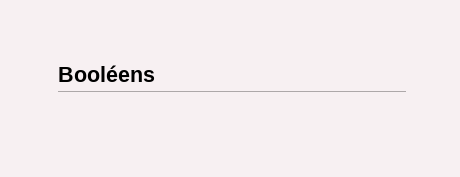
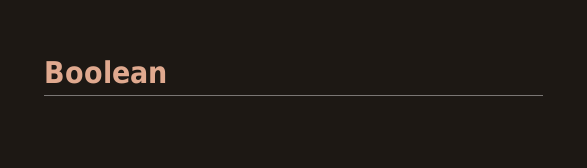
- Booléens
+ Boolean

